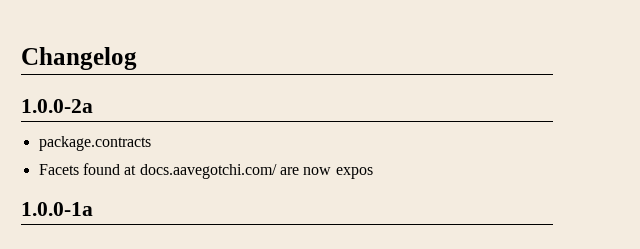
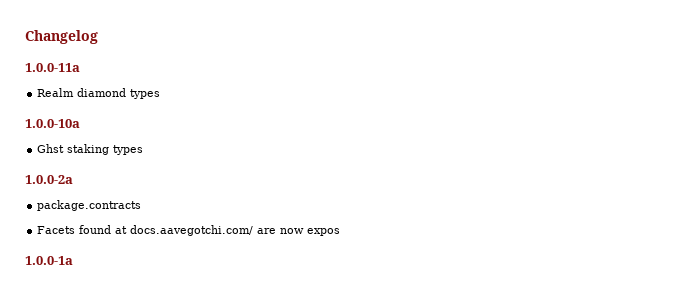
+ 1.0.0-11a
+ Realm diamond types
+ 1.0.0-10a
+ Ghst staking types

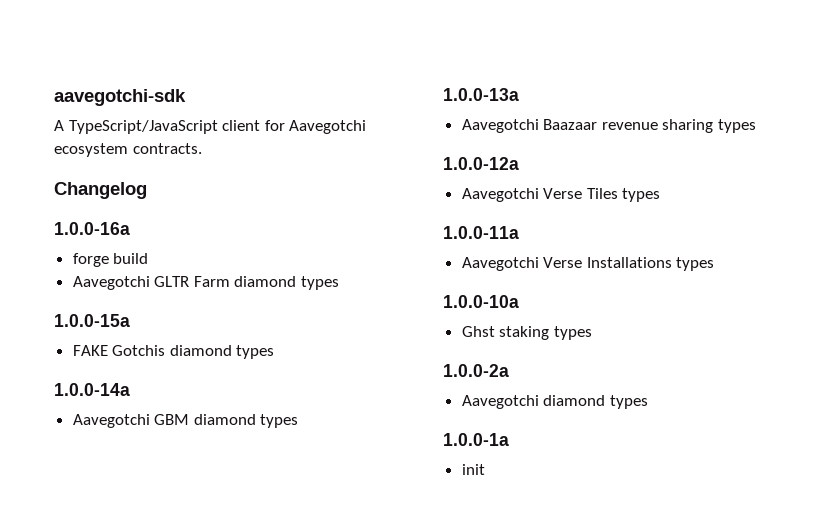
+ aavegotchi-sdk
+ A TypeScript/JavaScript client for Aavegotchi ecosystem contracts.
  Changelog
+ 1.0.0-16a
+ forge build
+ Aavegotchi GLTR Farm diamond types
+ 1.0.0-15a
+ FAKE Gotchis diamond types
+ 1.0.0-14a
+ Aavegotchi GBM diamond types
+ 1.0.0-13a
+ Aavegotchi Baazaar revenue sharing types
+ 1.0.0-12a
+ Aavegotchi Verse Tiles types
  1.0.0-11a
- Realm diamond types
+ Aavegotchi Verse Installations types
- package.contracts
- Facets found at docs.aavegotchi.com/ are now expos
+ Aavegotchi diamond types
+ init

